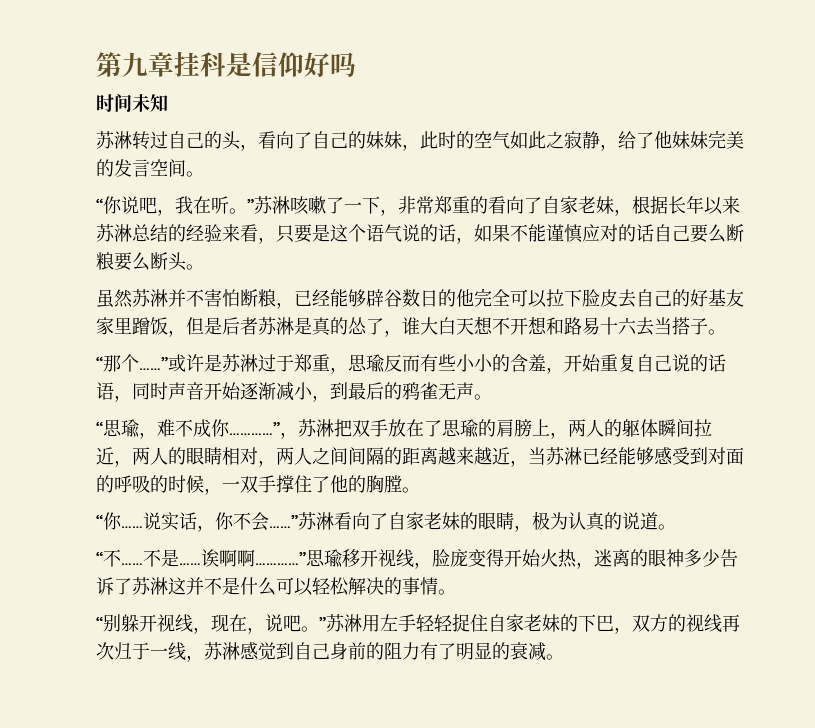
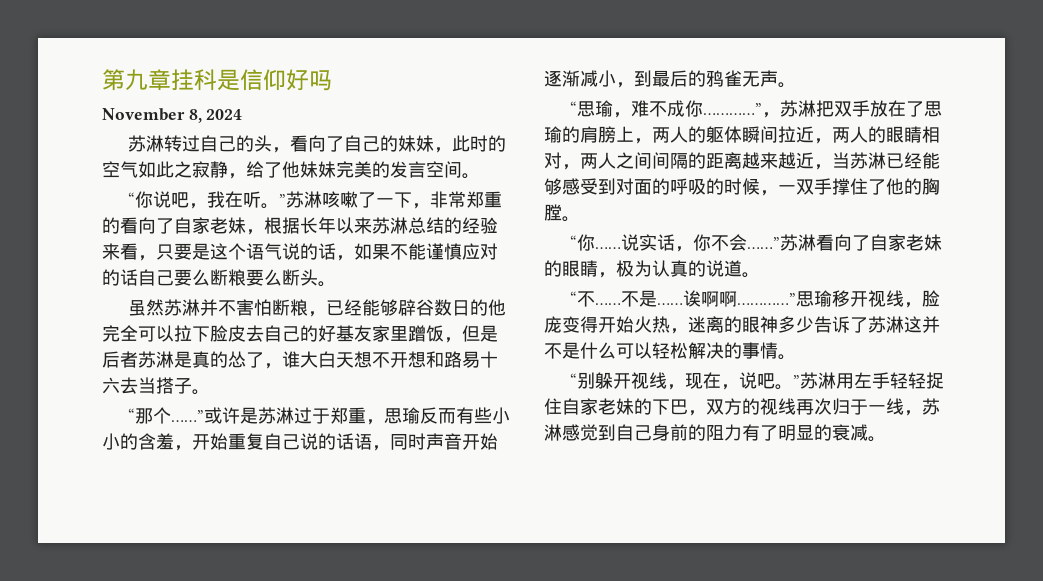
- 时间未知
+ November 8, 2024

